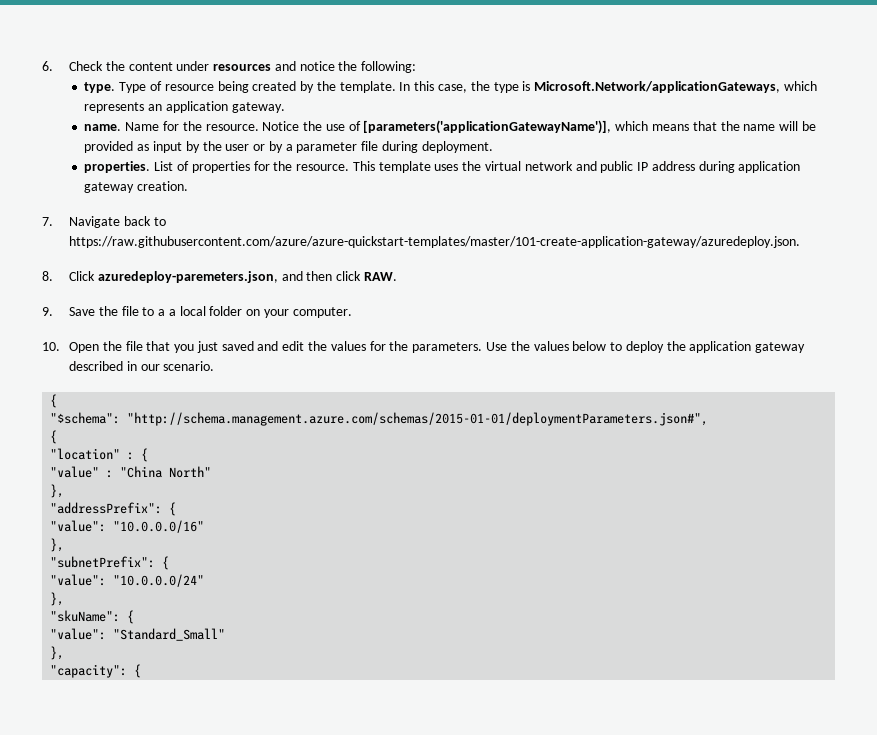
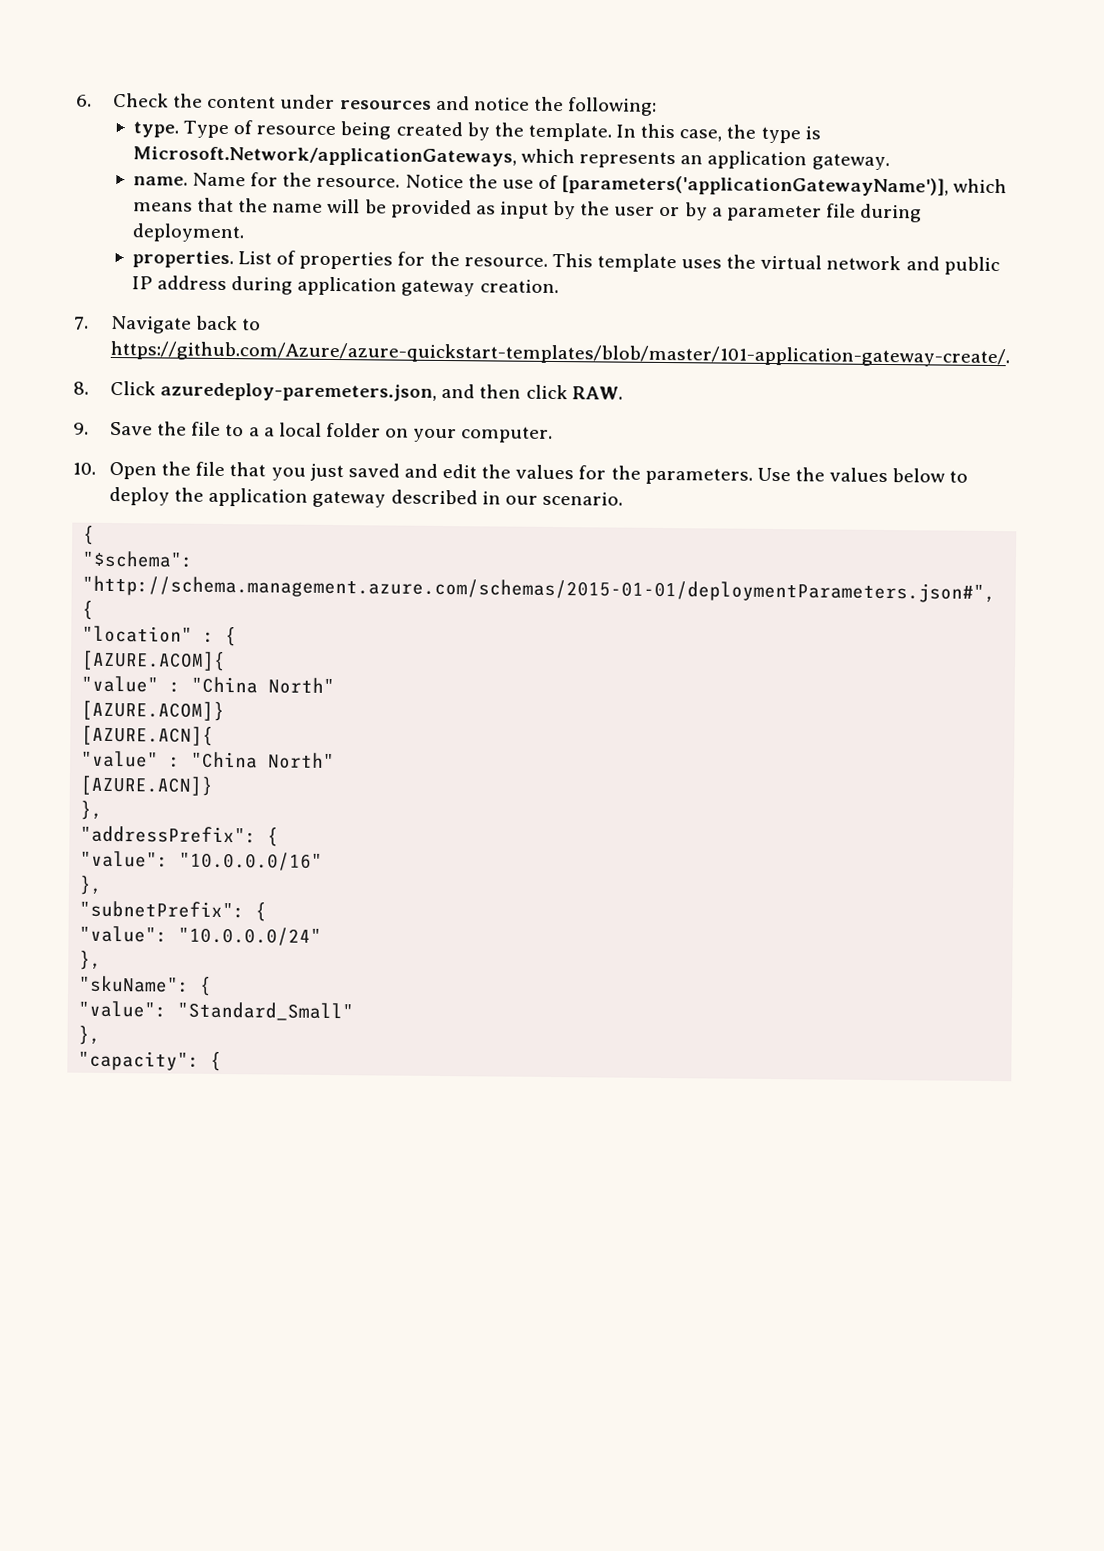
- 7. Navigate back to https://raw.githubusercontent.com/azure/azure-quickstart-templates/master/101-create-application-gateway/azuredeploy.json.
+ 7. Navigate back to https://github.com/Azure/azure-quickstart-templates/blob/master/101-application-gateway-create/.
+ [AZURE.ACOM]{
  "value" : "China North"
+ [AZURE.ACOM]}
+ [AZURE.ACN]{
+ "value" : "China North"
+ [AZURE.ACN]}

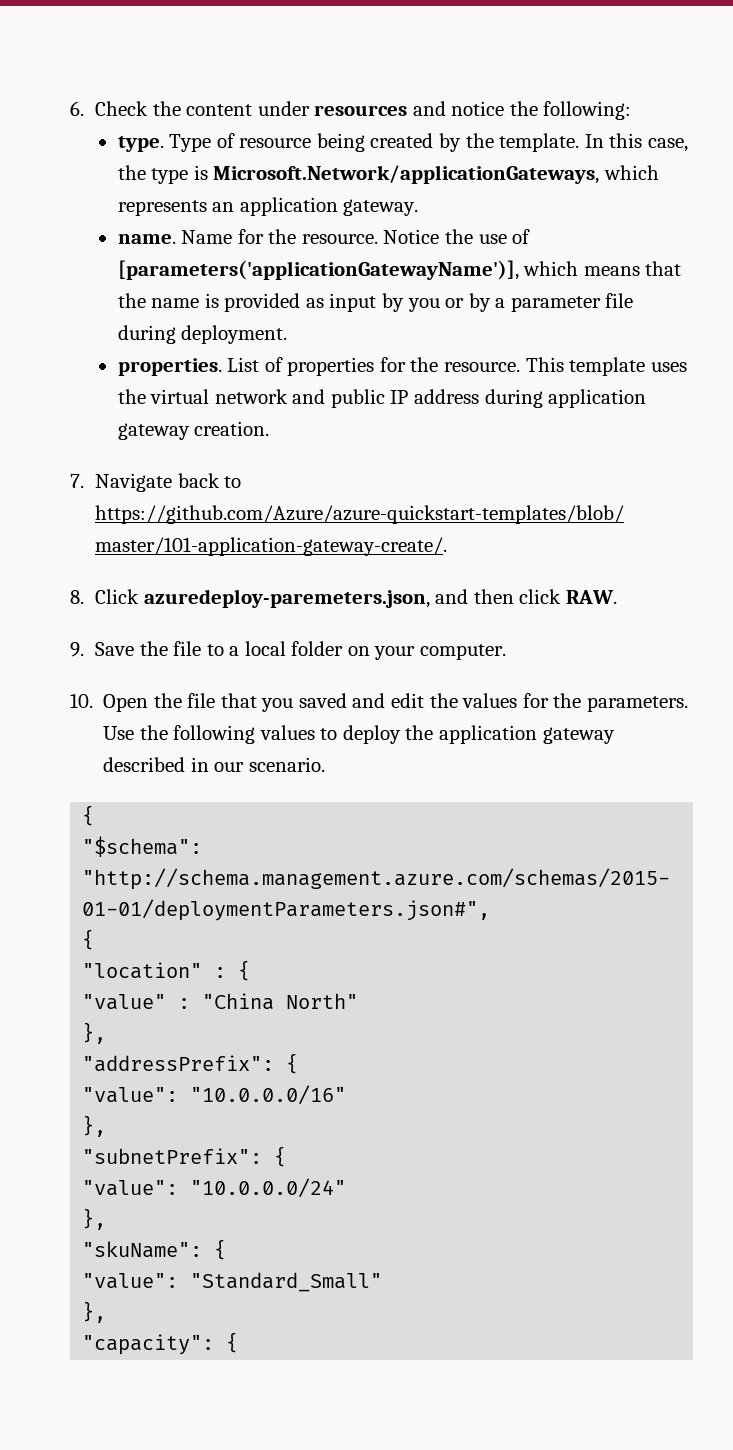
- Notice the use of [parameters('applicationGatewayName')], which means that the name will be provided as input by the user or by a parameter file during deployment.
+ Notice the use of [parameters('applicationGatewayName')], which means that the name is provided as input by you or by a parameter file during deployment.
- 9. Save the file to a a local folder on your computer.
+ 9. Save the file to a local folder on your computer.
- 10. Open the file that you just saved and edit the values for the parameters.
+ 10. Open the file that you saved and edit the values for the parameters.
- Use the values below to deploy the application gateway described in our scenario.
+ Use the following values to deploy the application gateway described in our scenario.
- [AZURE.ACOM]{
  "value" : "China North"
- [AZURE.ACOM]}
- [AZURE.ACN]{
- "value" : "China North"
- [AZURE.ACN]}

